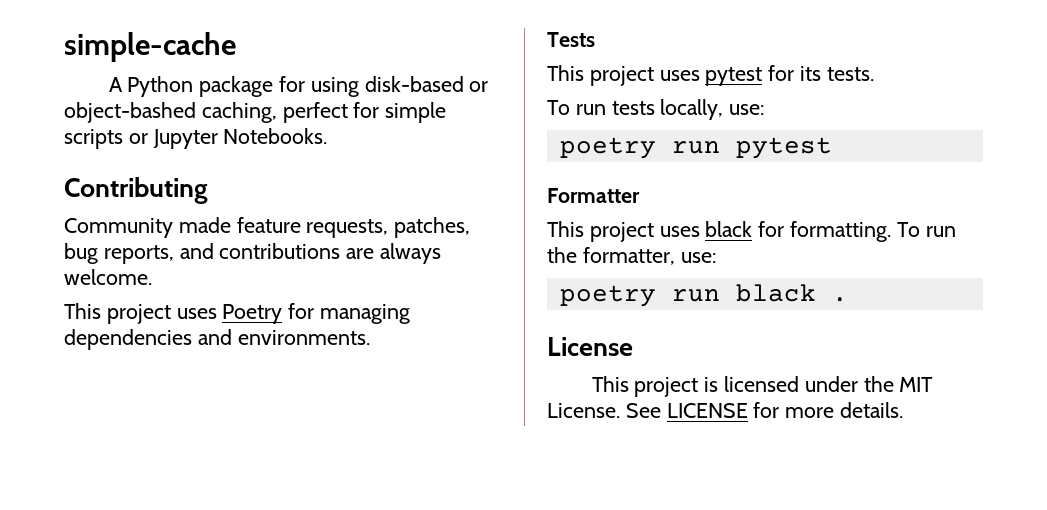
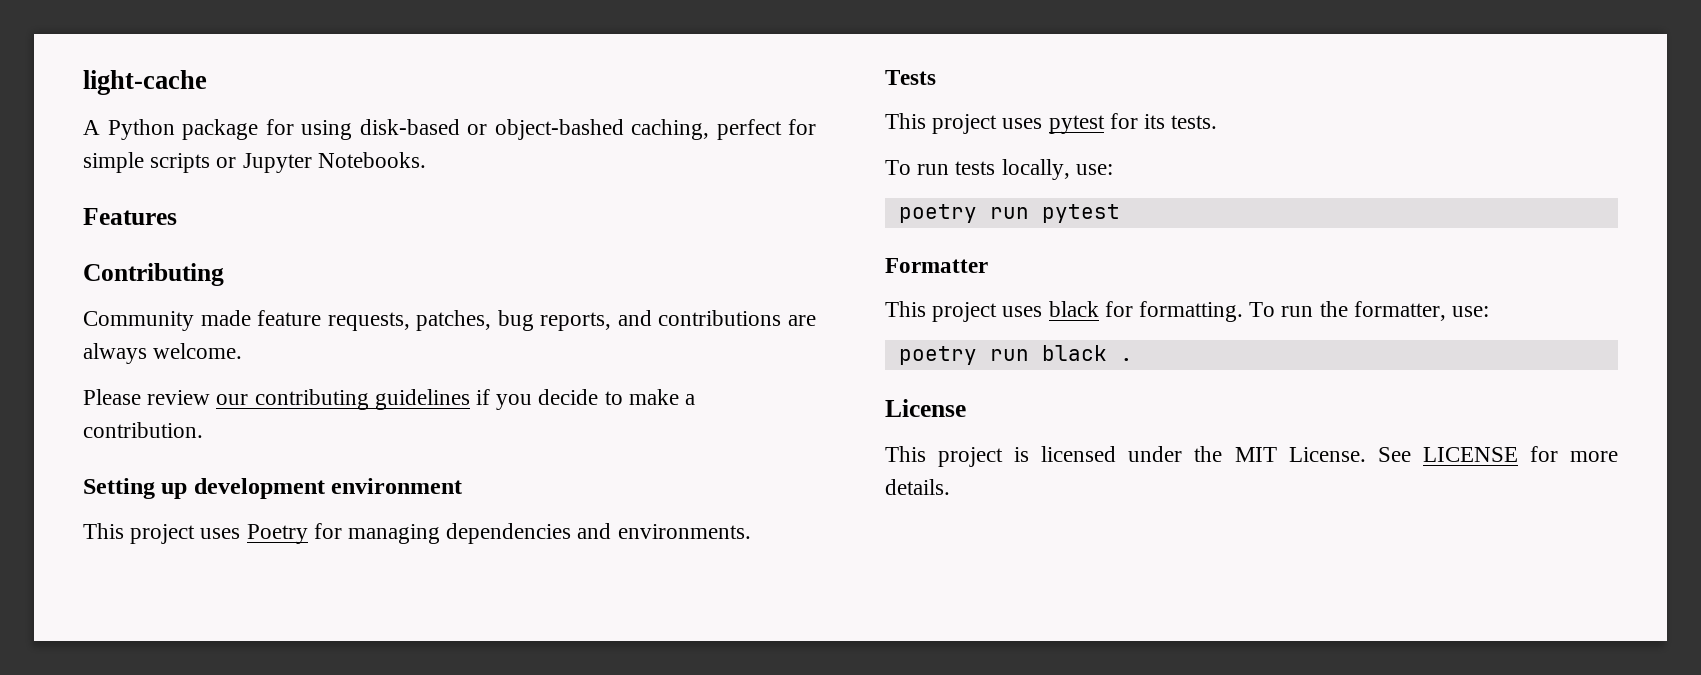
- simple-cache
+ light-cache
+ Features
+ Please review our contributing guidelines if you decide to make a contribution.
+ Setting up development environment

